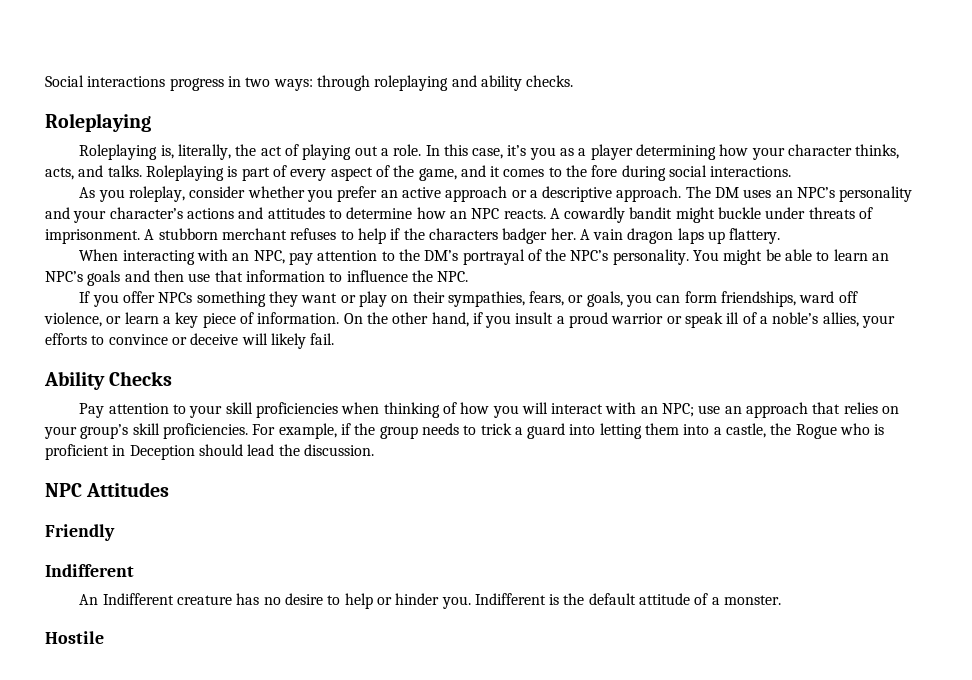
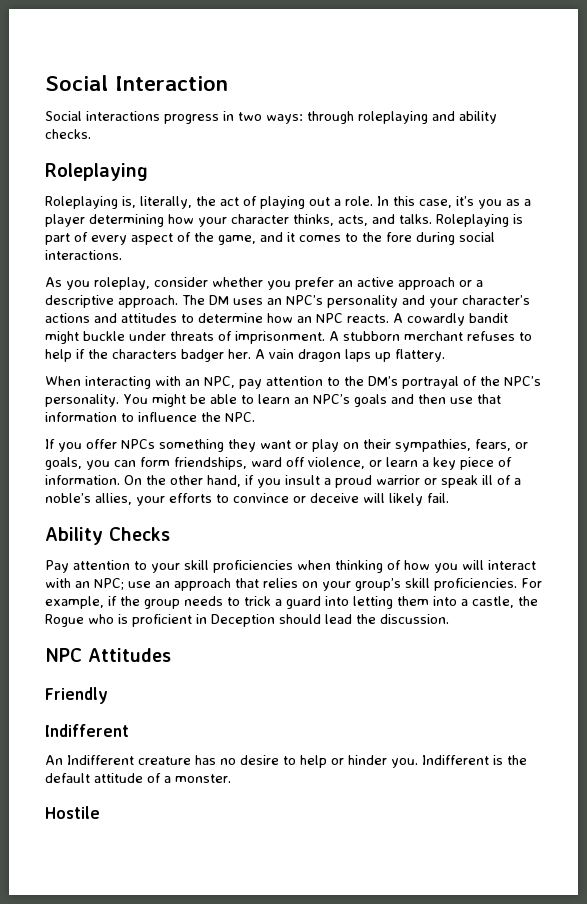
+ Social Interaction

